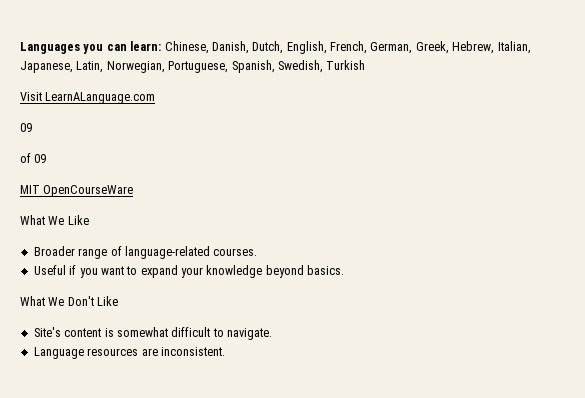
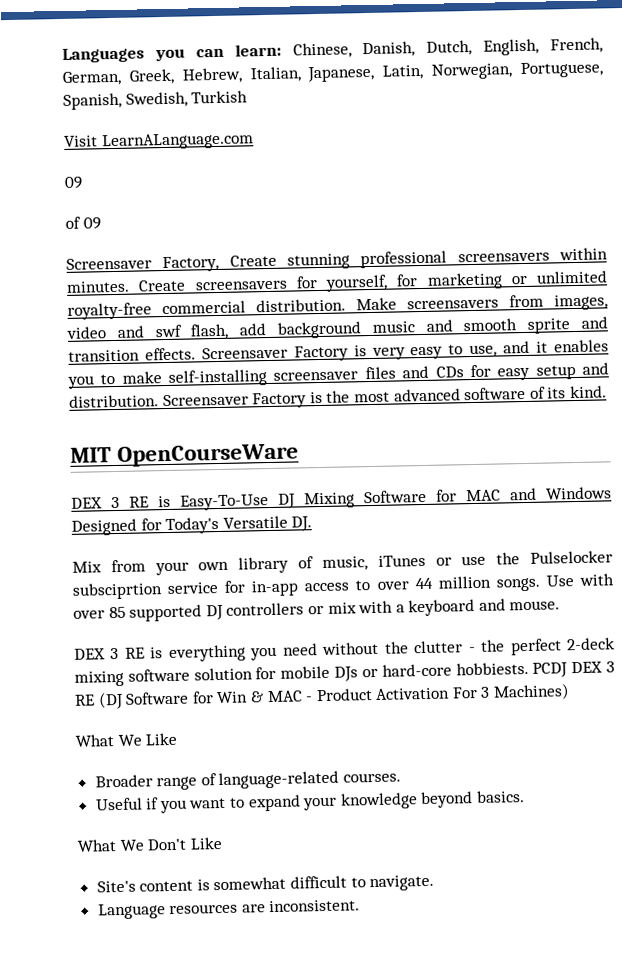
+ Screensaver Factory, Create stunning professional screensavers within minutes. Create screensavers for yourself, for marketing or unlimited royalty-free commercial distribution. Make screensavers from images, video and swf flash, add background music and smooth sprite and transition effects. Screensaver Factory is very easy to use, and it enables you to make self-installing screensaver files and CDs for easy setup and distribution. Screensaver Factory is the most advanced software of its kind.
  MIT OpenCourseWare
+ DEX 3 RE is Easy-To-Use DJ Mixing Software for MAC and Windows Designed for Today's Versatile DJ.
+ Mix from your own library of music, iTunes or use the Pulselocker subsciprtion service for in-app access to over 44 million songs. Use with over 85 supported DJ controllers or mix with a keyboard and mouse.
+ DEX 3 RE is everything you need without the clutter - the perfect 2-deck mixing software solution for mobile DJs or hard-core hobbiests. PCDJ DEX 3 RE (DJ Software for Win & MAC - Product Activation For 3 Machines)

